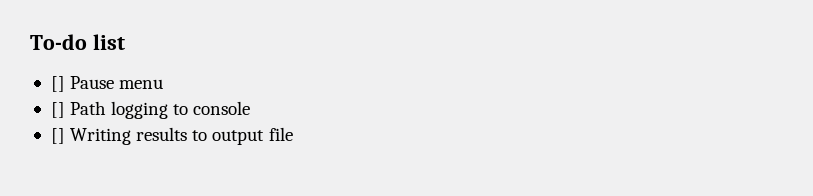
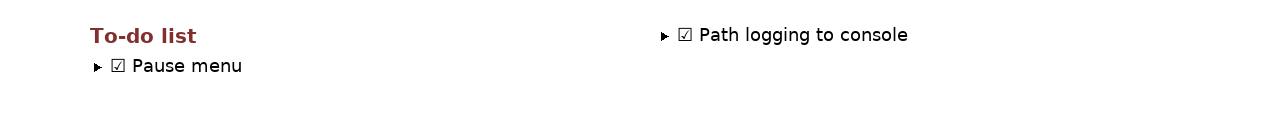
- [] Pause menu
+ ☑ Pause menu
- [] Path logging to console
+ ☑ Path logging to console
- [] Writing results to output file

